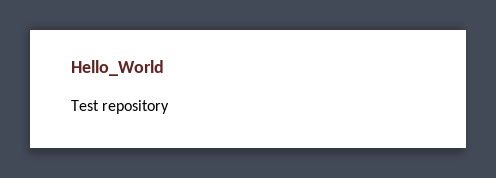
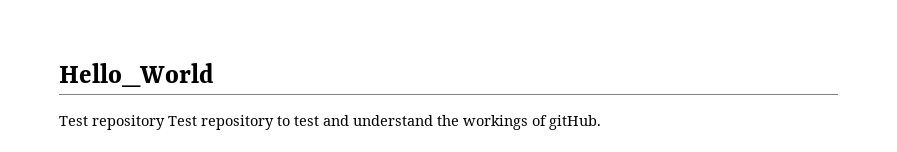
- Test repository
+ Test repository Test repository to test and understand the workings of gitHub.

